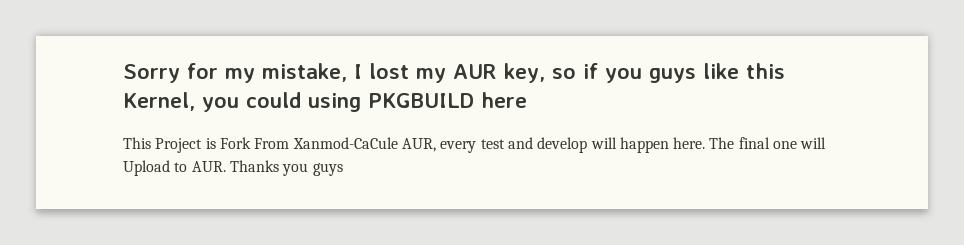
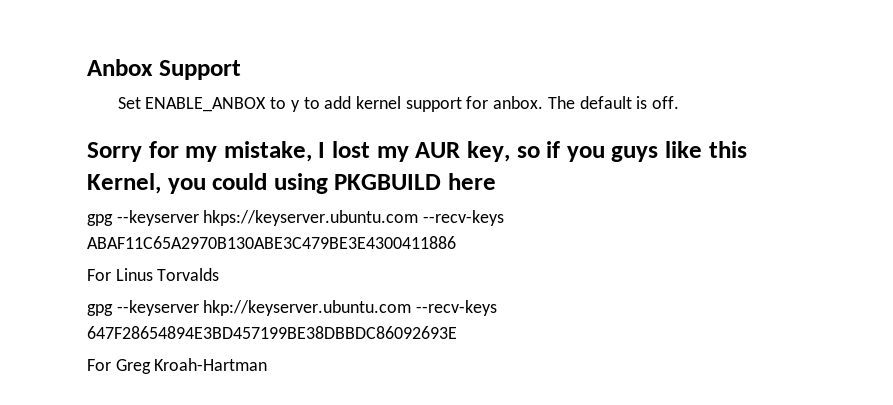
+ Anbox Support
+ Set ENABLE_ANBOX to y to add kernel support for anbox. The default is off.
- This Project is Fork From Xanmod-CaCule AUR, every test and develop will happen here. The final one will Upload to AUR. Thanks you guys
+ gpg --keyserver hkps://keyserver.ubuntu.com --recv-keys ABAF11C65A2970B130ABE3C479BE3E4300411886
+ For Linus Torvalds
+ gpg --keyserver hkp://keyserver.ubuntu.com --recv-keys 647F28654894E3BD457199BE38DBBDC86092693E
+ For Greg Kroah-Hartman

